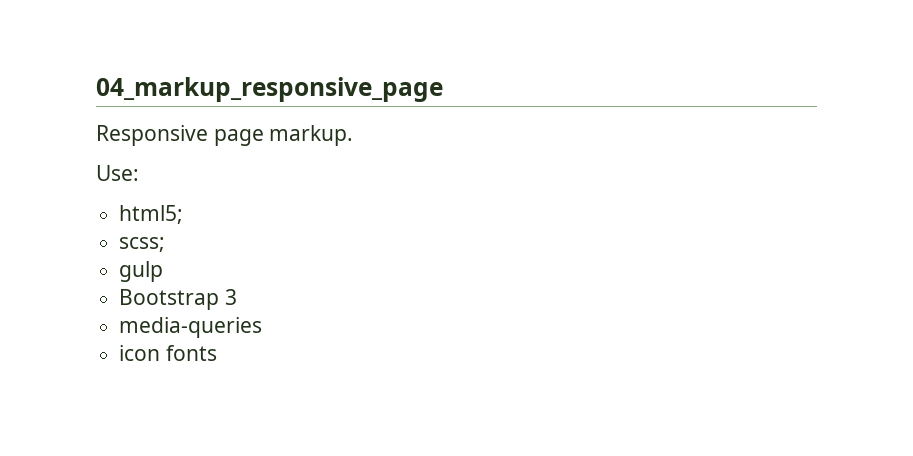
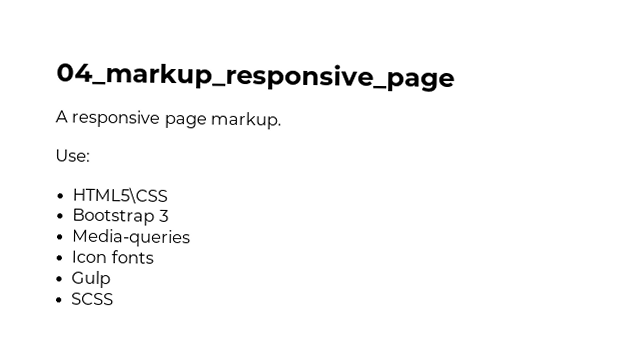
- Responsive page markup.
+ A responsive page markup.
- html5;
- scss;
- gulp
+ HTML5\CSS
- media-queries
- icon fonts
+ Media-queries
+ Icon fonts
+ Gulp
+ SCSS

